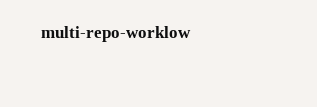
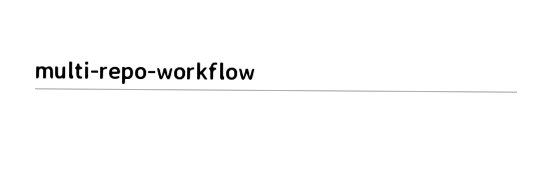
- multi-repo-worklow
+ multi-repo-workflow

